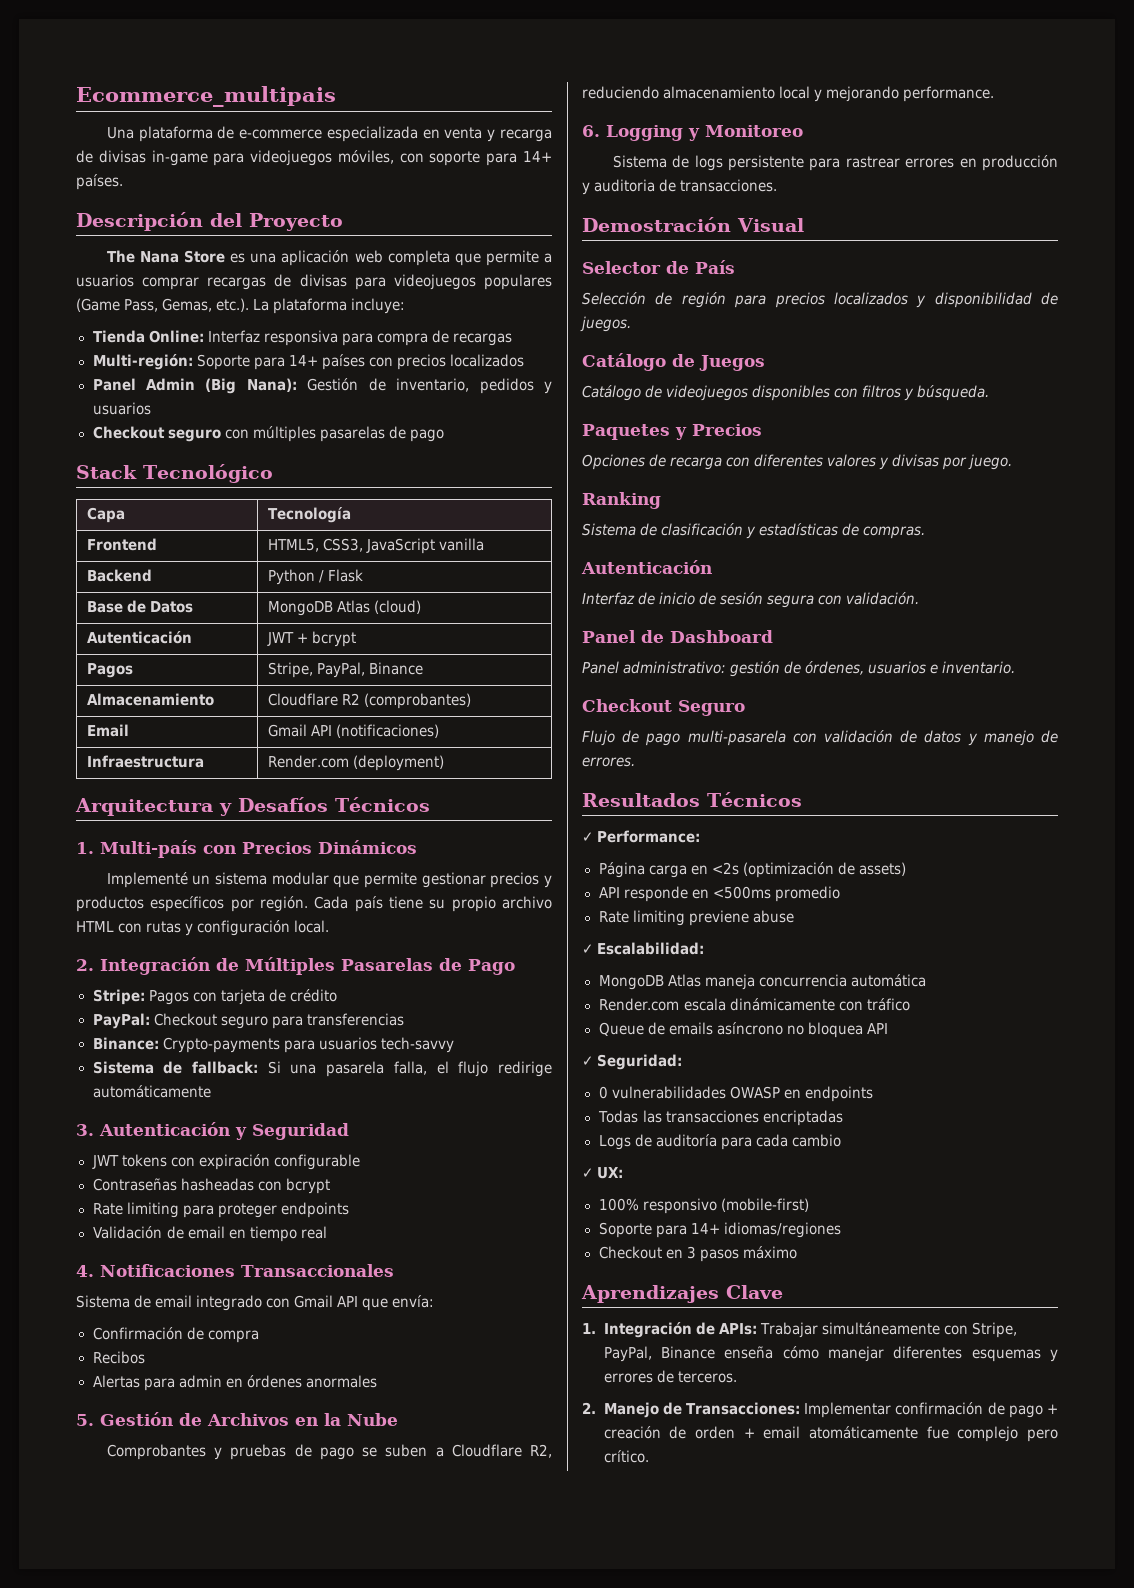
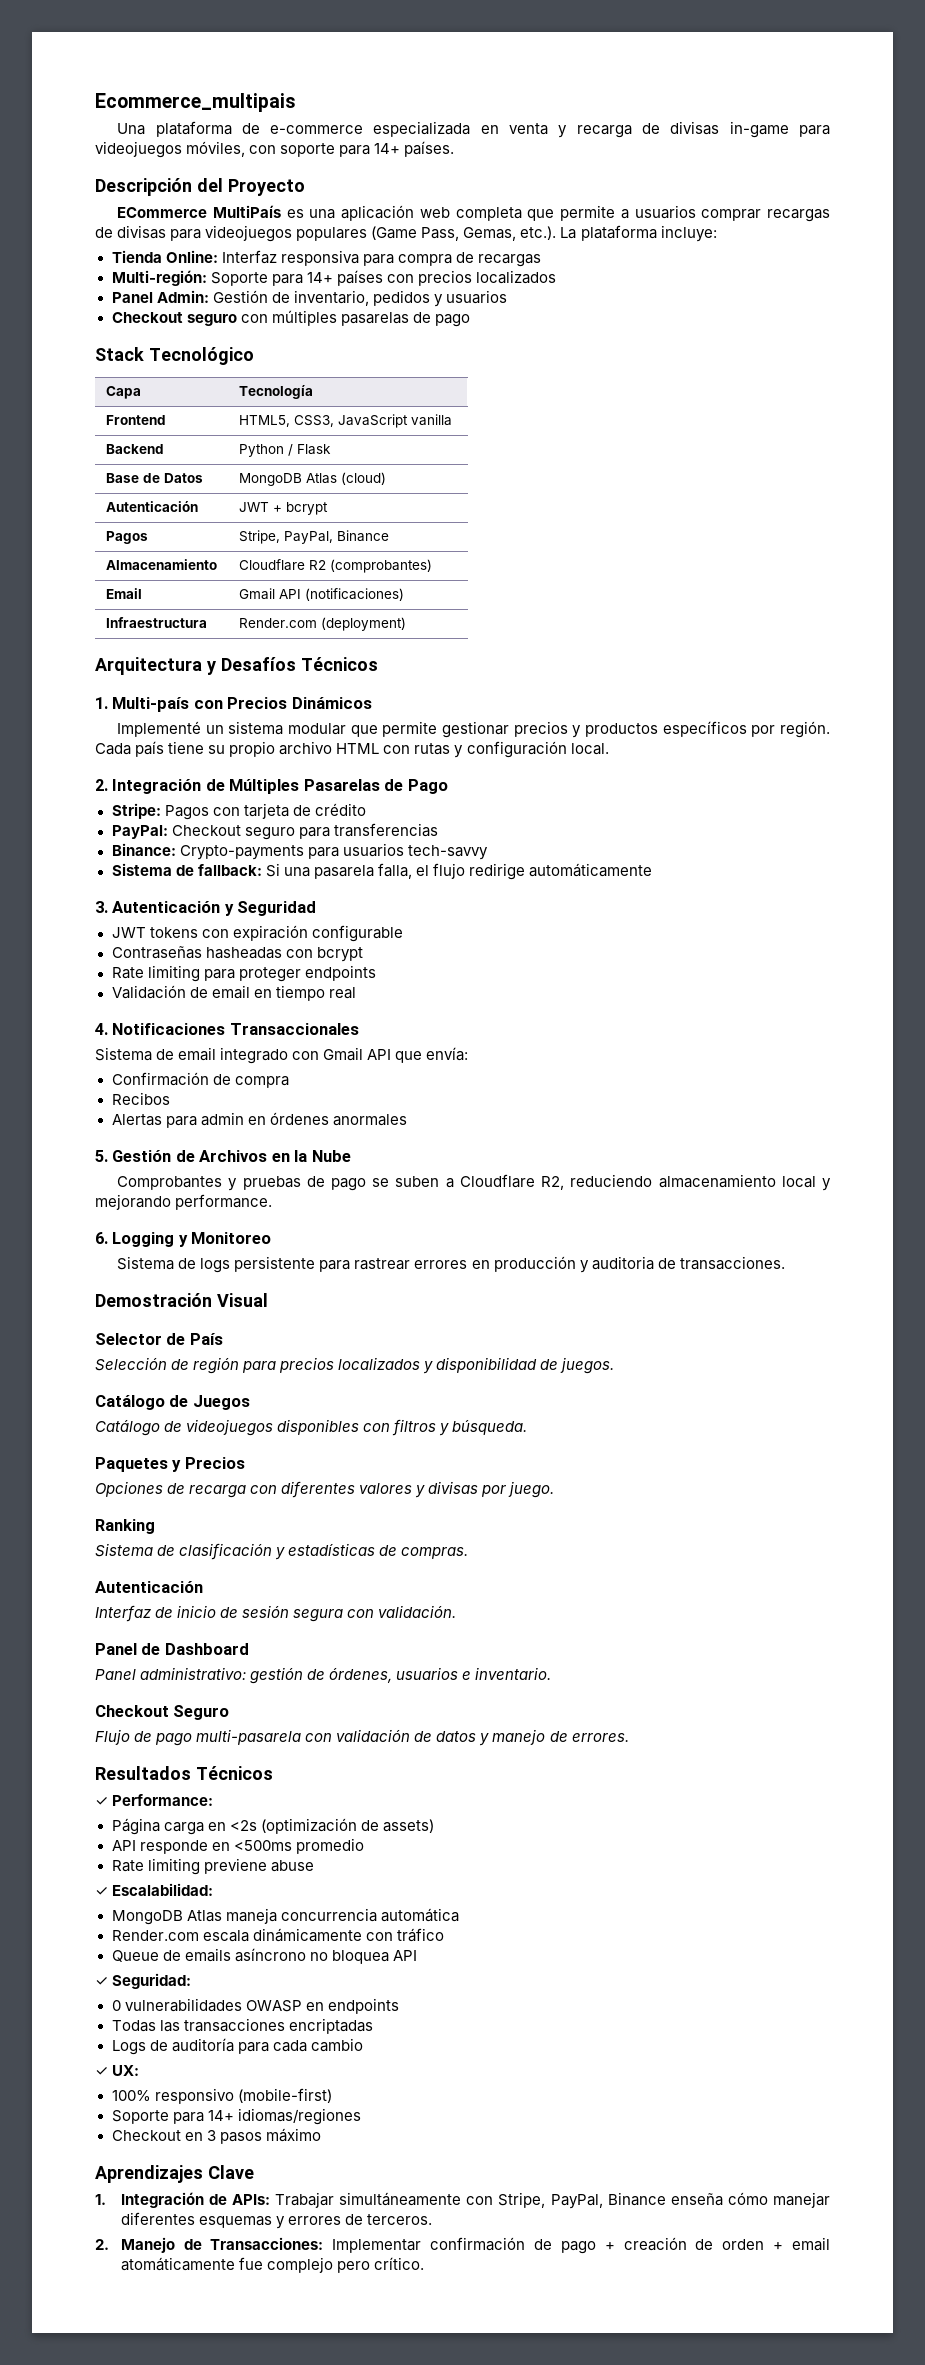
- The Nana Store es una aplicación web completa que permite a usuarios comprar recargas de divisas para videojuegos populares (Game Pass, Gemas, etc.). La plataforma incluye:
+ ECommerce MultiPaís es una aplicación web completa que permite a usuarios comprar recargas de divisas para videojuegos populares (Game Pass, Gemas, etc.). La plataforma incluye:
- Panel Admin (Big Nana): Gestión de inventario, pedidos y usuarios
+ Panel Admin: Gestión de inventario, pedidos y usuarios

